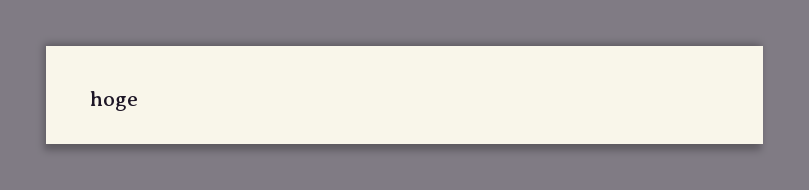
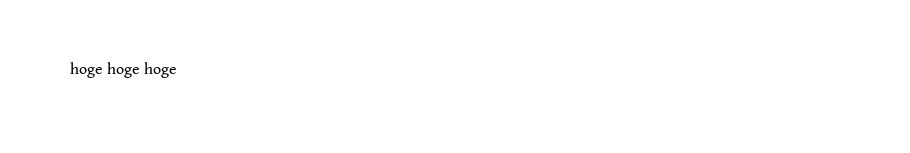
- hoge
+ hoge hoge hoge

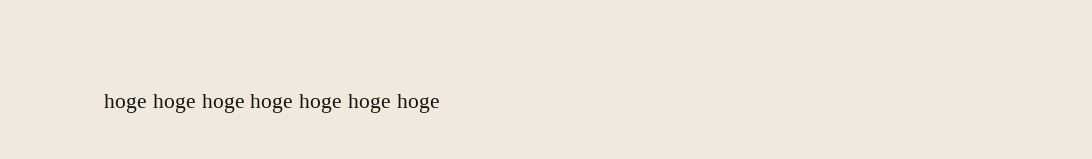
- hoge hoge hoge
+ hoge hoge hoge hoge hoge hoge hoge

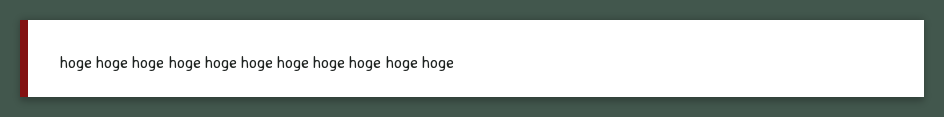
- hoge hoge hoge hoge hoge hoge hoge
+ hoge hoge hoge hoge hoge hoge hoge hoge hoge hoge hoge

